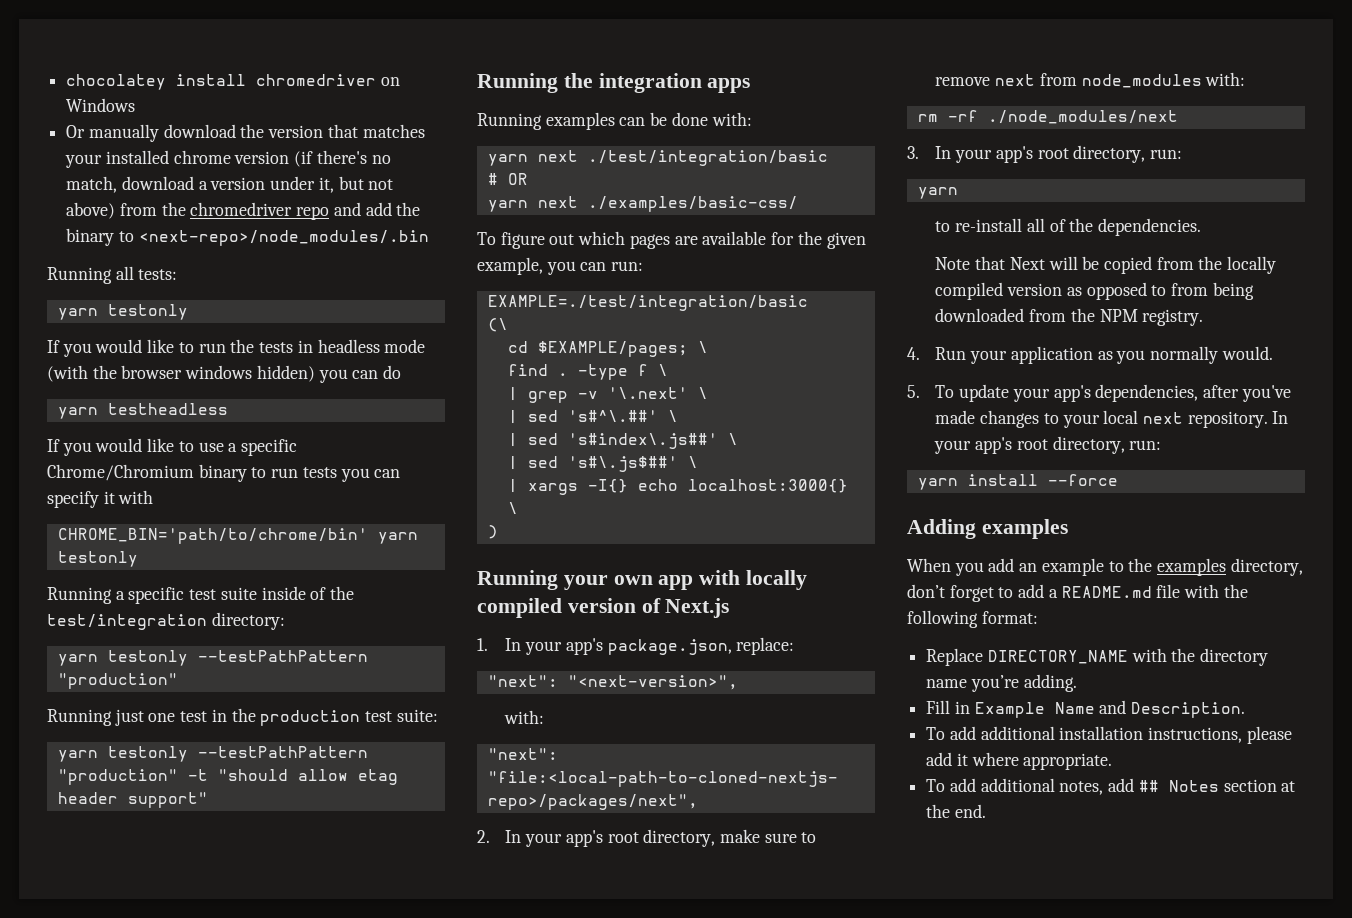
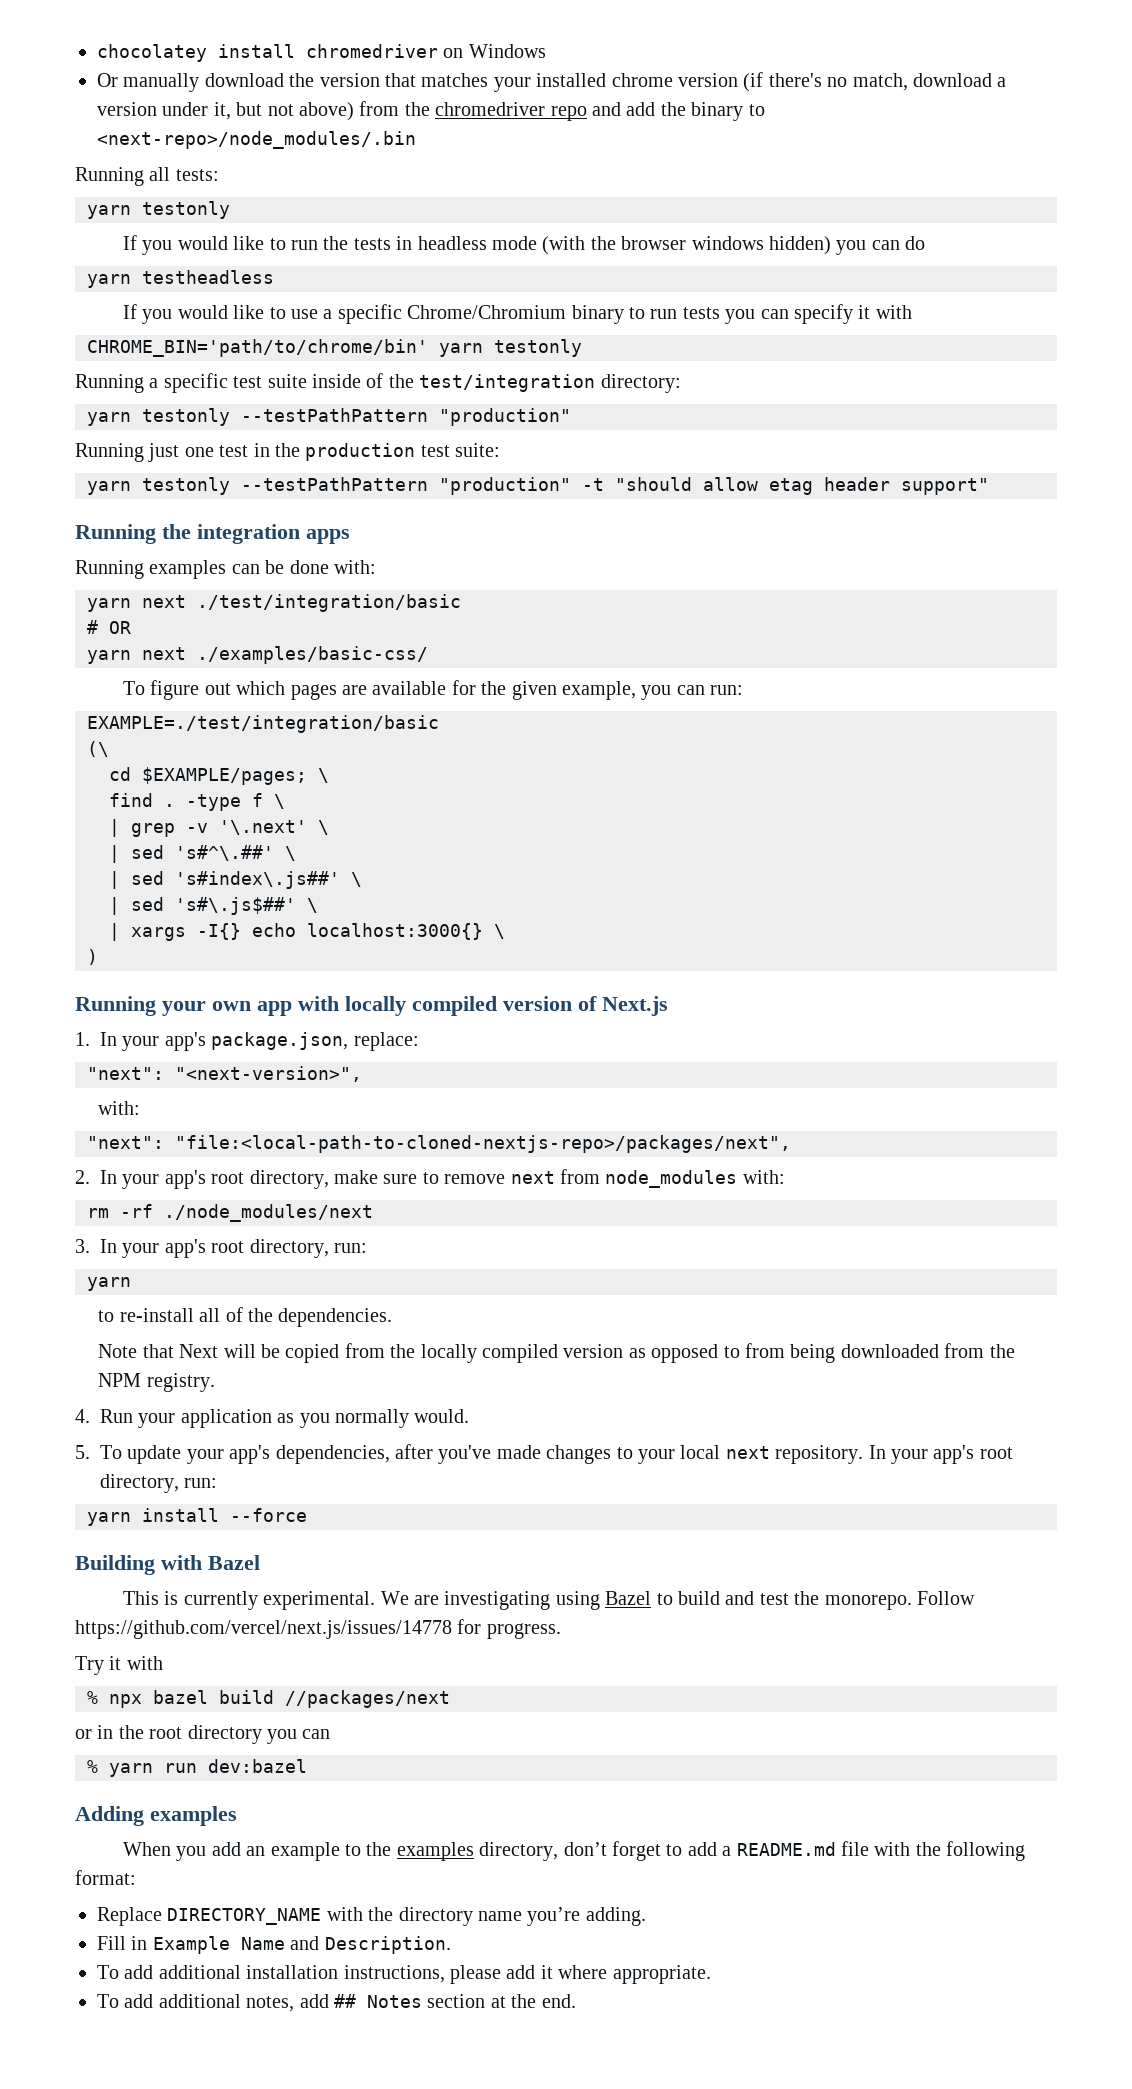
+ Building with Bazel
+ This is currently experimental. We are investigating using Bazel to build and test the monorepo. Follow https://github.com/vercel/next.js/issues/14778 for progress.
+ Try it with
+ % npx bazel build //packages/next
+ or in the root directory you can
+ % yarn run dev:bazel

